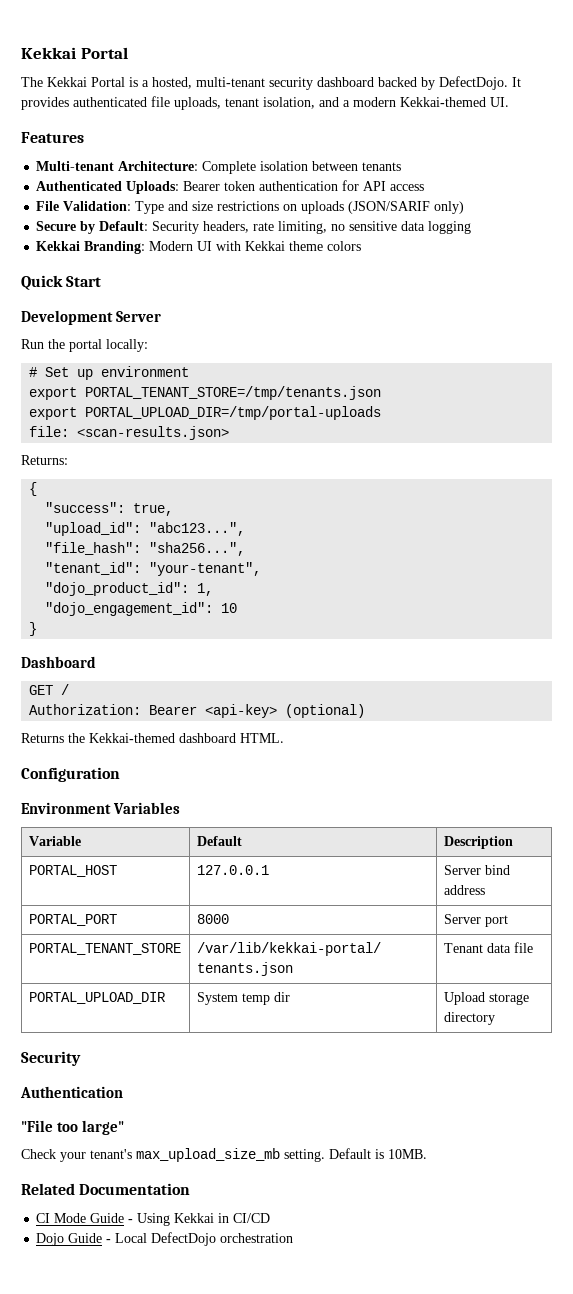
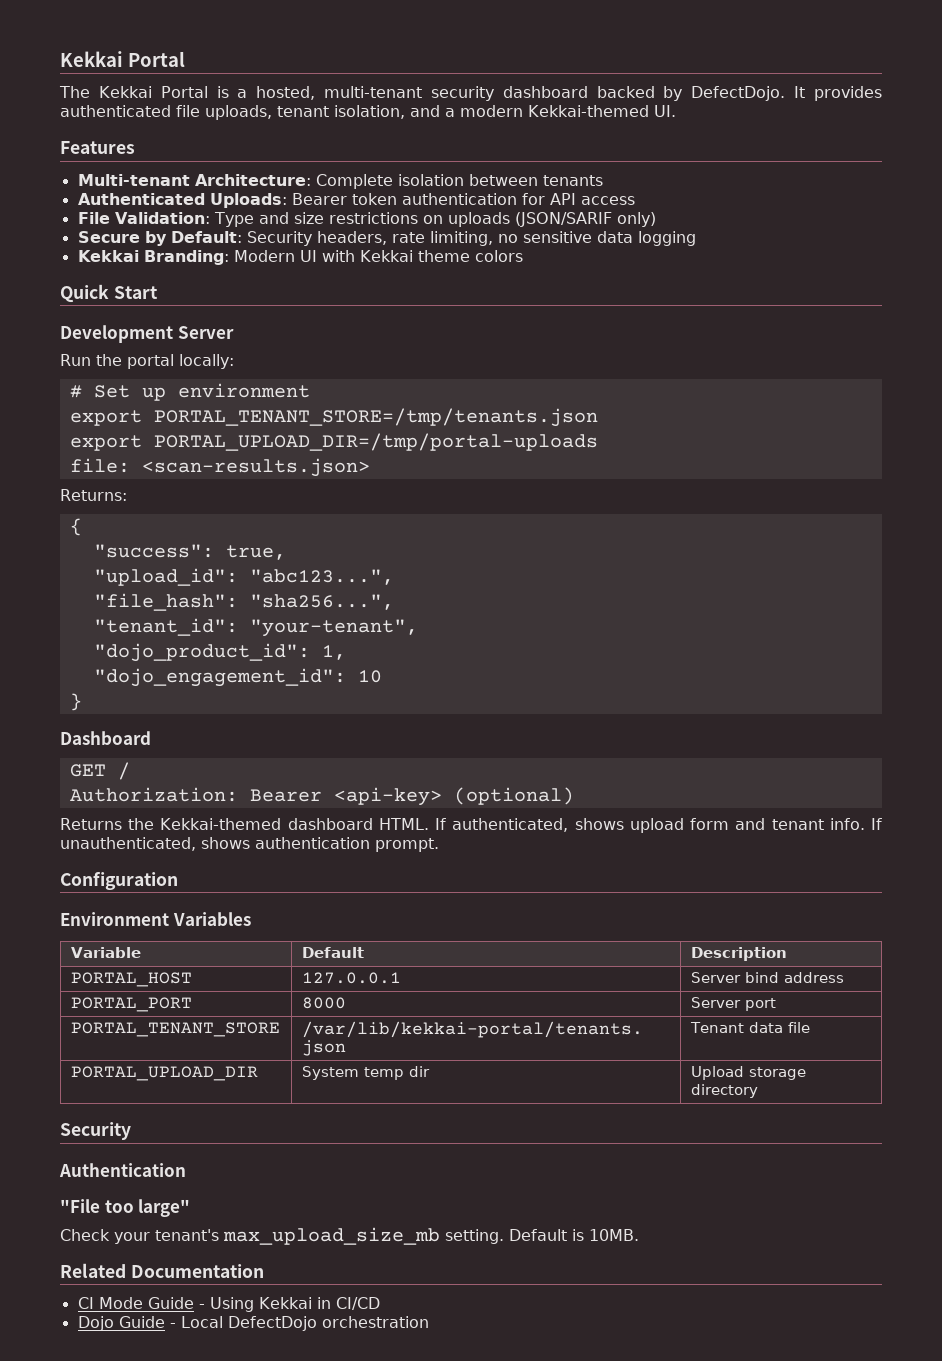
+ If authenticated, shows upload form and tenant info. If unauthenticated, shows authentication prompt.

